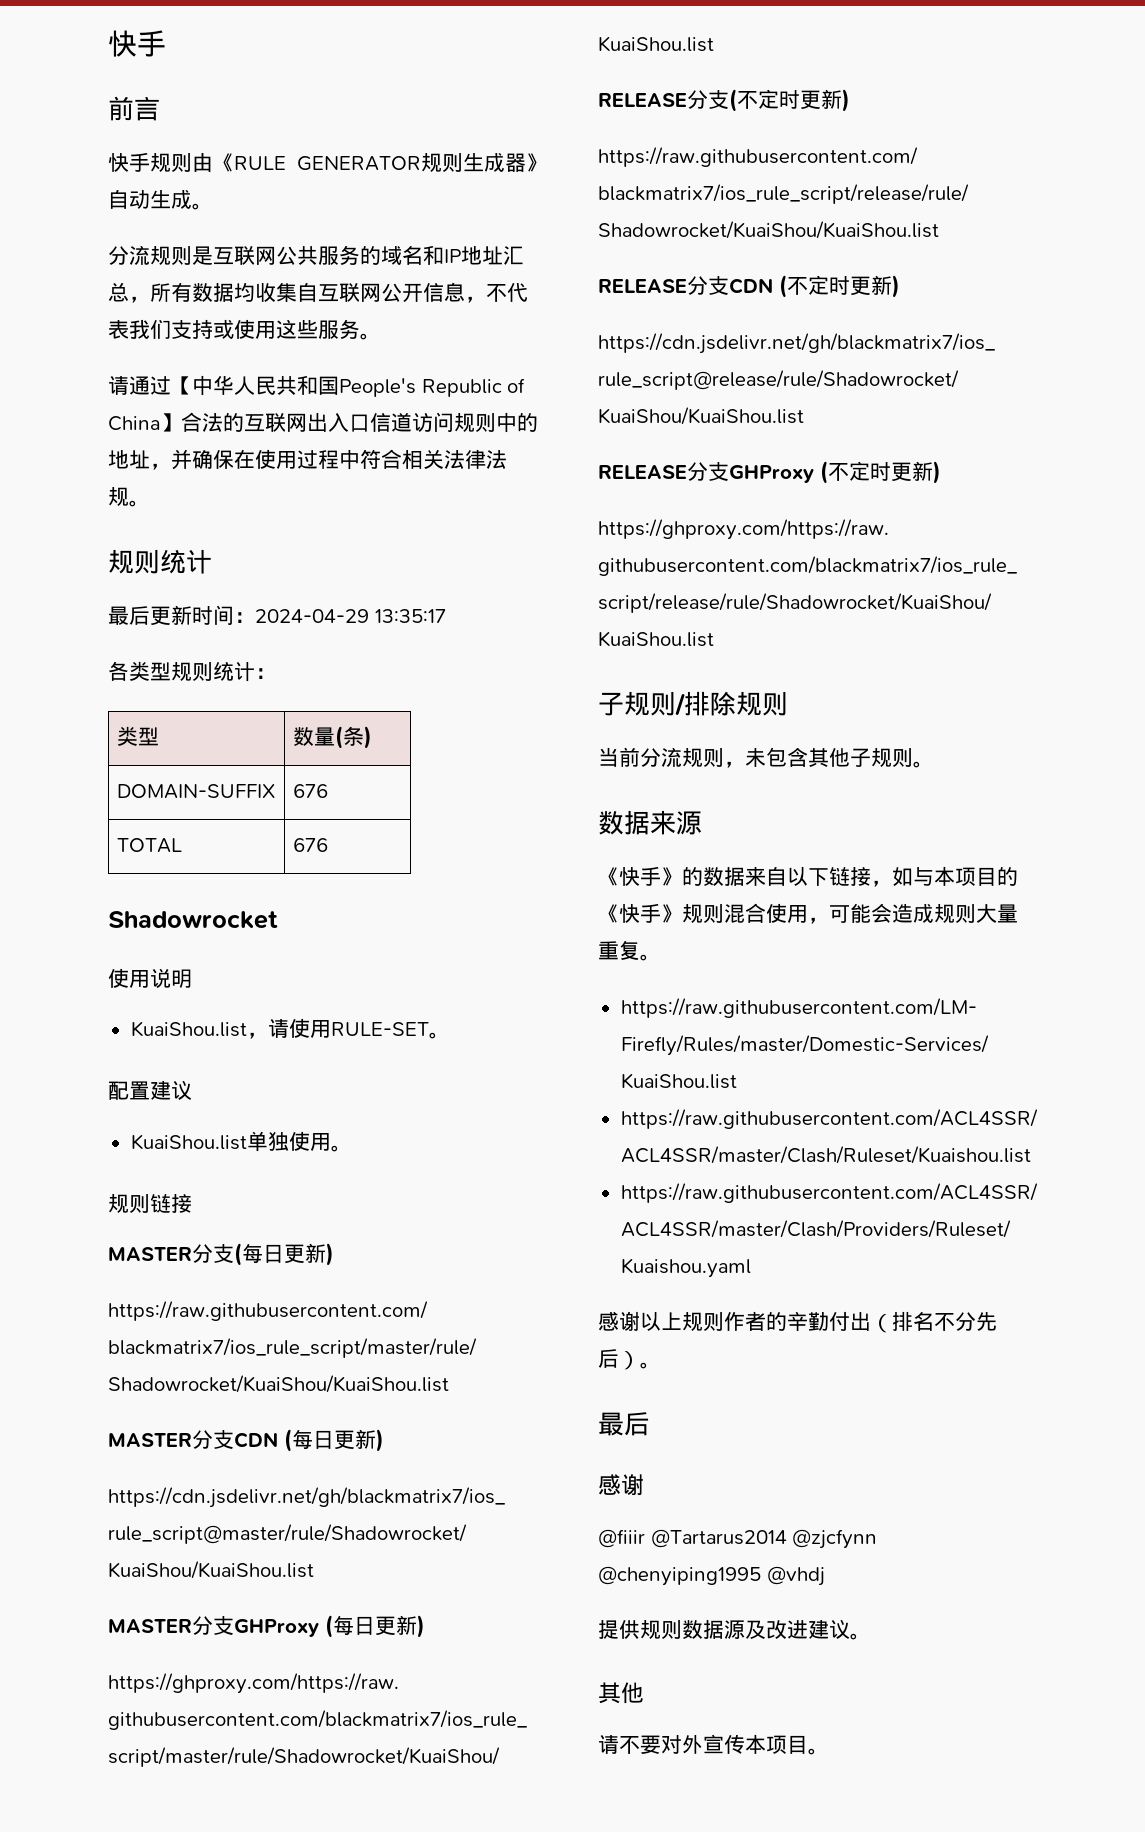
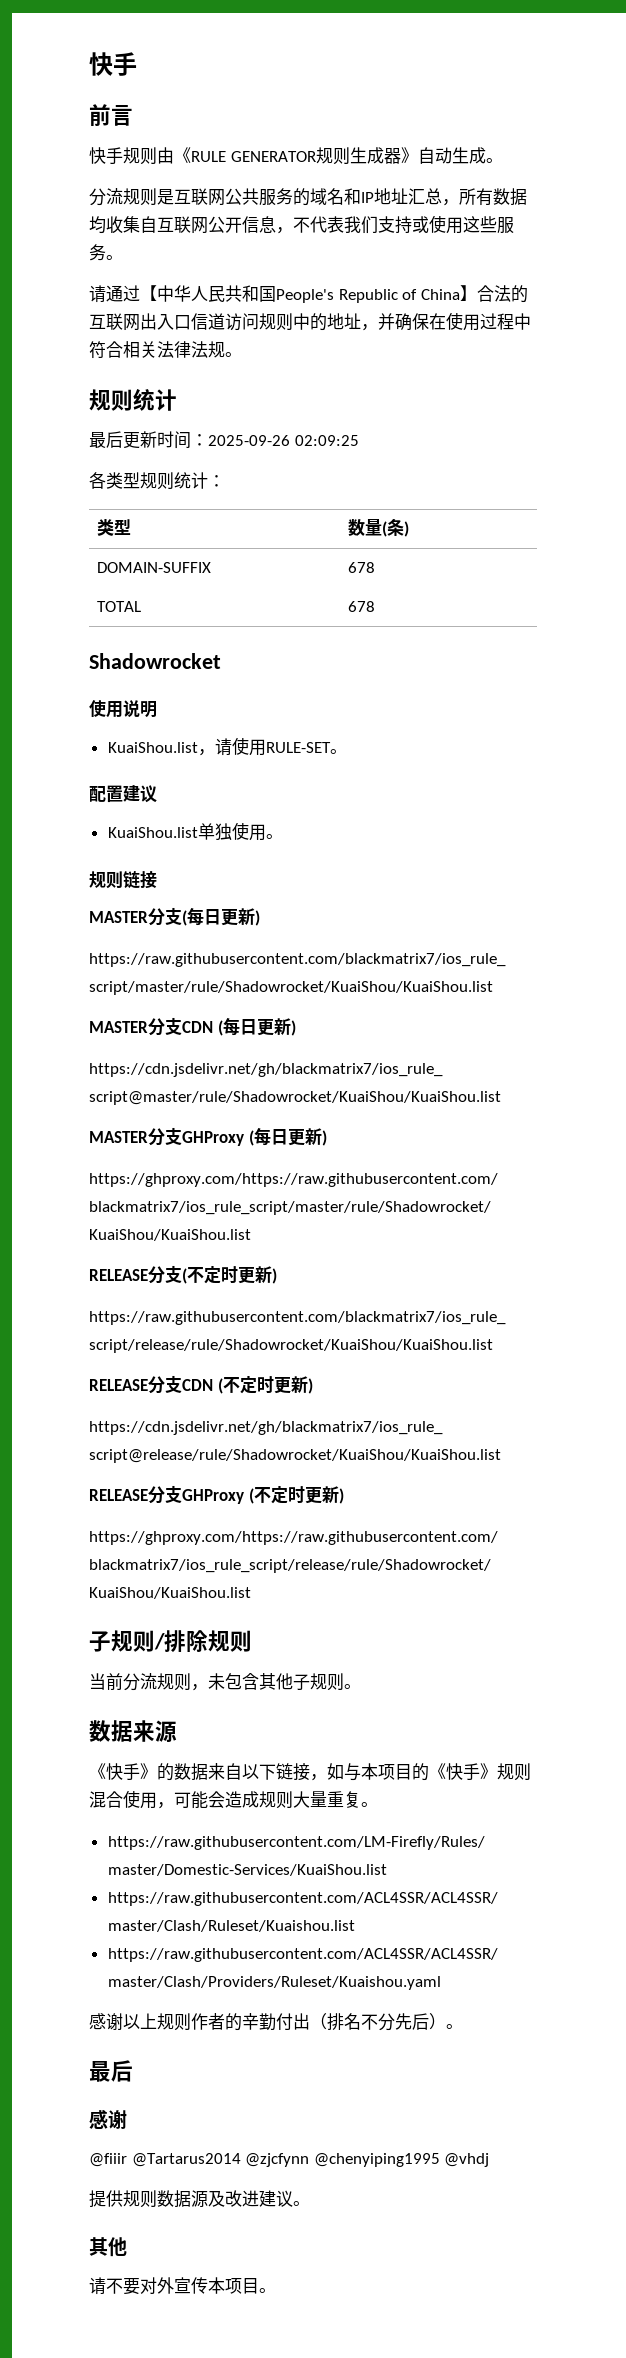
- 最后更新时间：2024-04-29 13:35:17
+ 最后更新时间：2025-09-26 02:09:25
- DOMAIN-SUFFIX | 676
+ DOMAIN-SUFFIX | 678
- TOTAL | 676
+ TOTAL | 678

